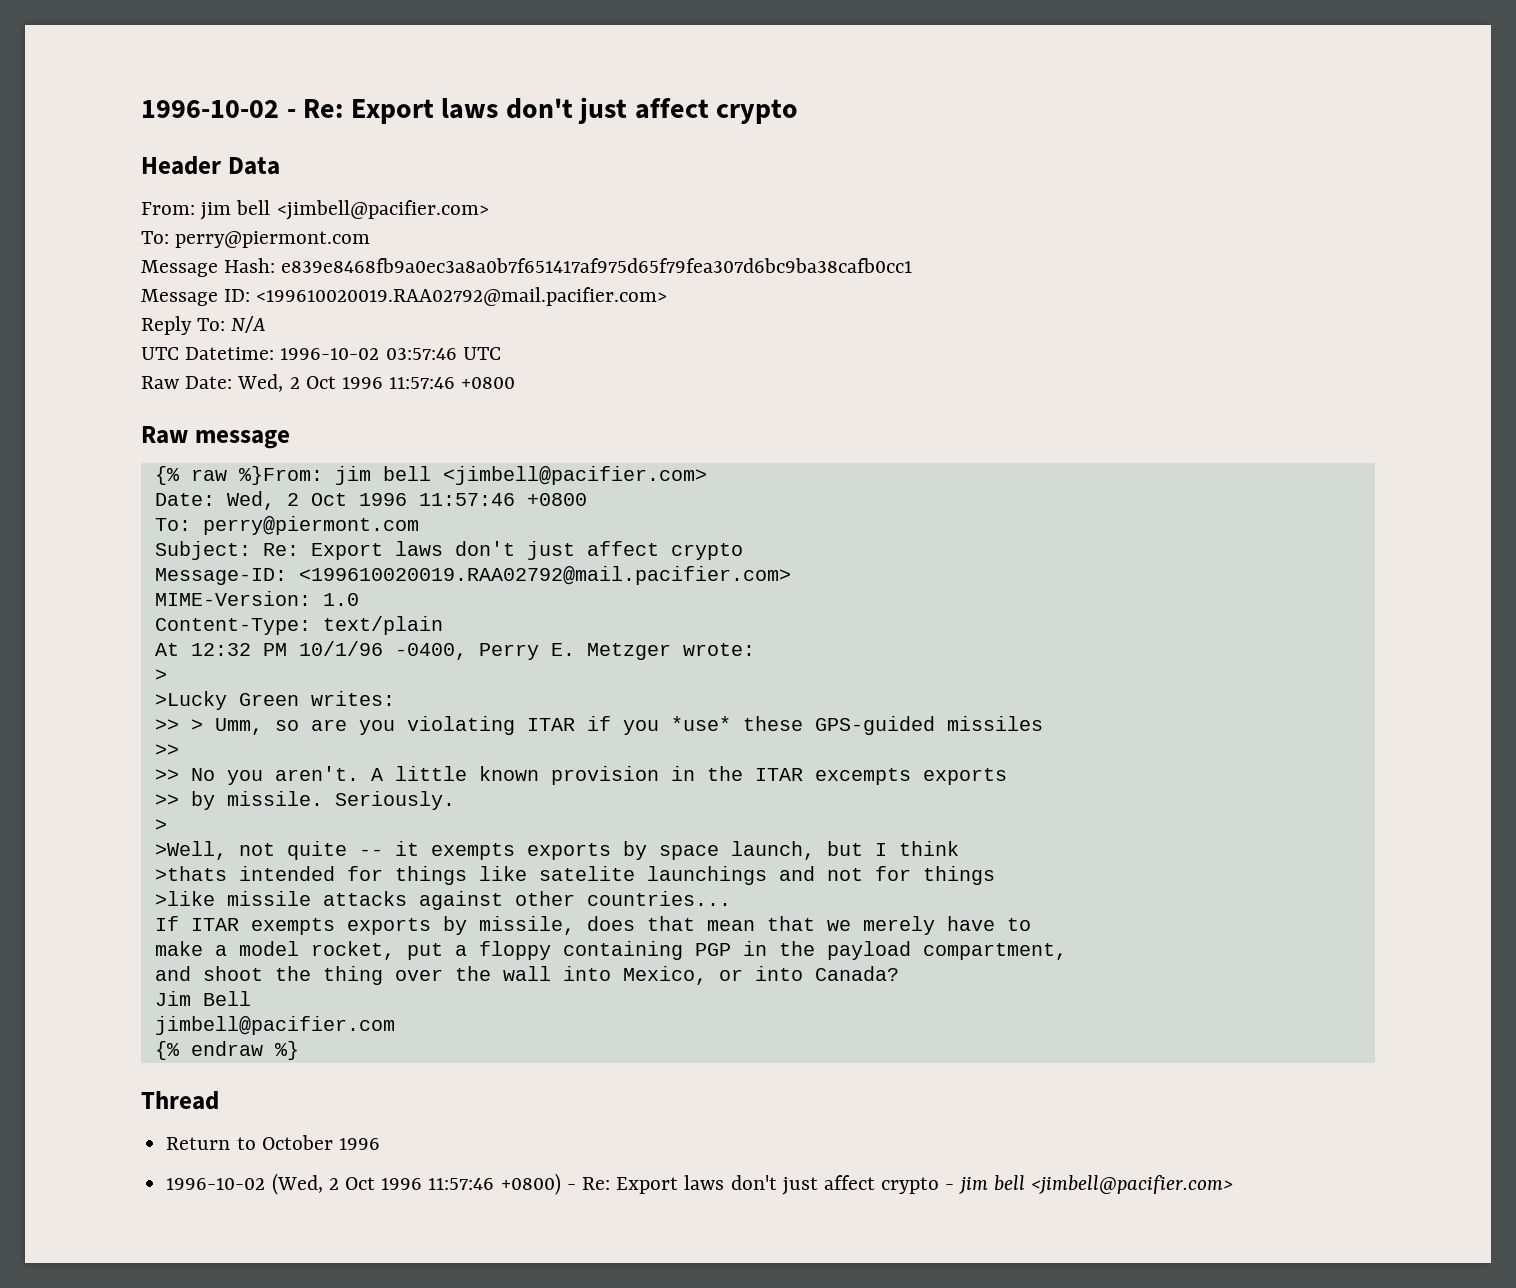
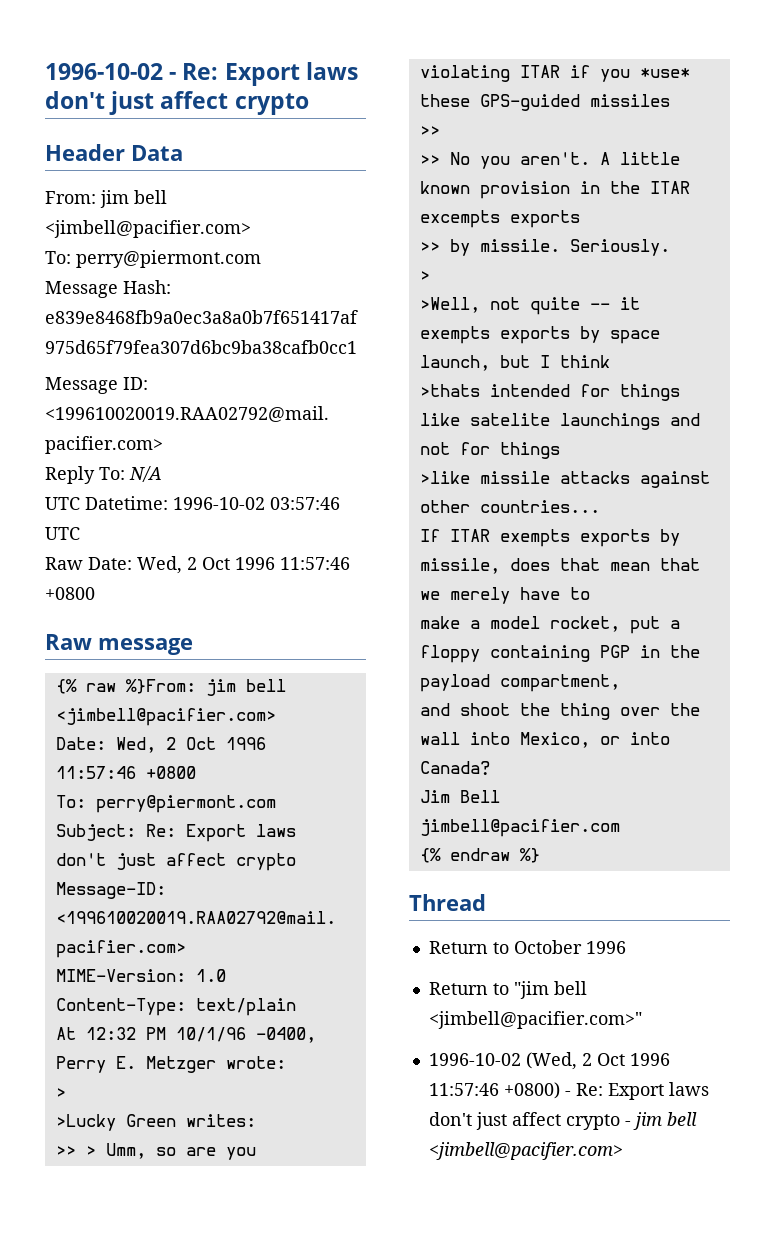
+ Return to "jim bell <jimbell@pacifier.com>"

